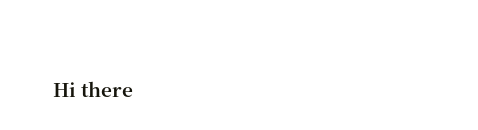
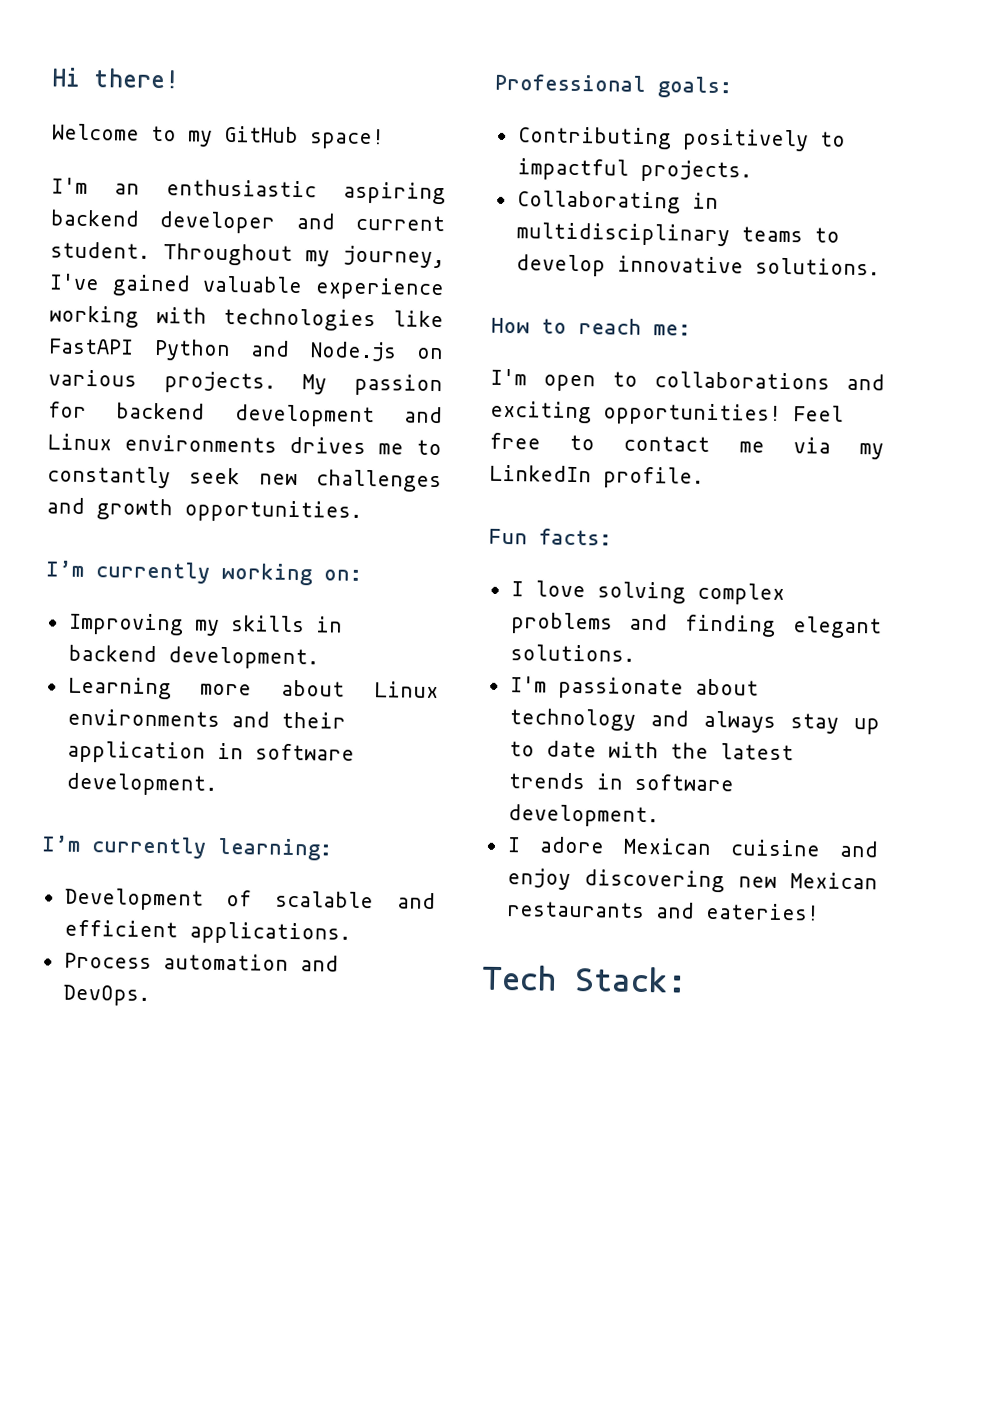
- Hi there
+ Hi there!
+ Welcome to my GitHub space!
+ I'm an enthusiastic aspiring backend developer and current student. Throughout my journey, I've gained valuable experience working with technologies like FastAPI Python and Node.js on various projects. My passion for backend development and Linux environments drives me to constantly seek new challenges and growth opportunities.
+ I’m currently working on:
+ Improving my skills in backend development.
+ Learning more about Linux environments and their application in software development.
+ I’m currently learning:
+ Development of scalable and efficient applications.
+ Process automation and DevOps.
+ Professional goals:
+ Contributing positively to impactful projects.
+ Collaborating in multidisciplinary teams to develop innovative solutions.
+ How to reach me:
+ I'm open to collaborations and exciting opportunities! Feel free to contact me via my LinkedIn profile.
+ Fun facts:
+ I love solving complex problems and finding elegant solutions.
+ I'm passionate about technology and always stay up to date with the latest trends in software development.
+ I adore Mexican cuisine and enjoy discovering new Mexican restaurants and eateries!
+ Tech Stack:

